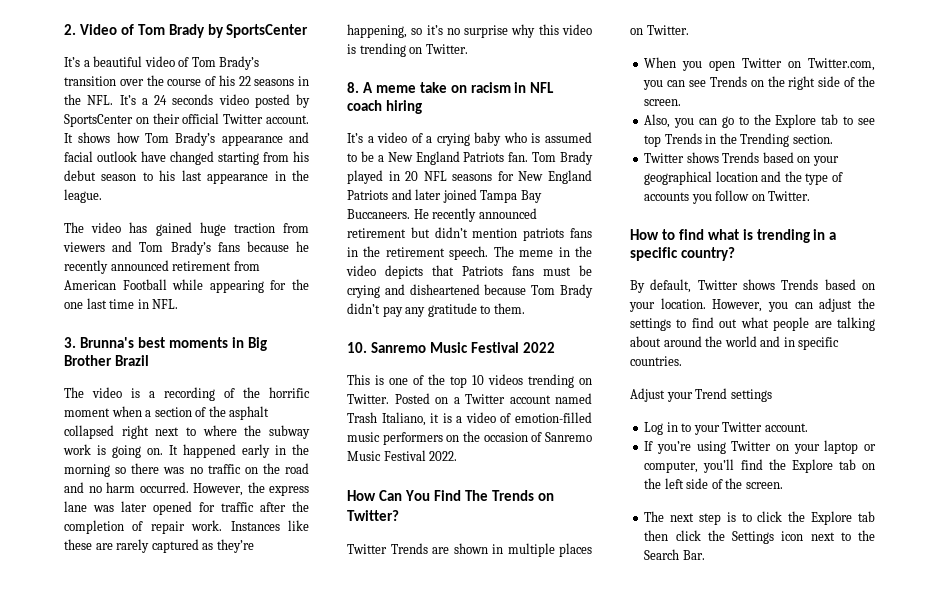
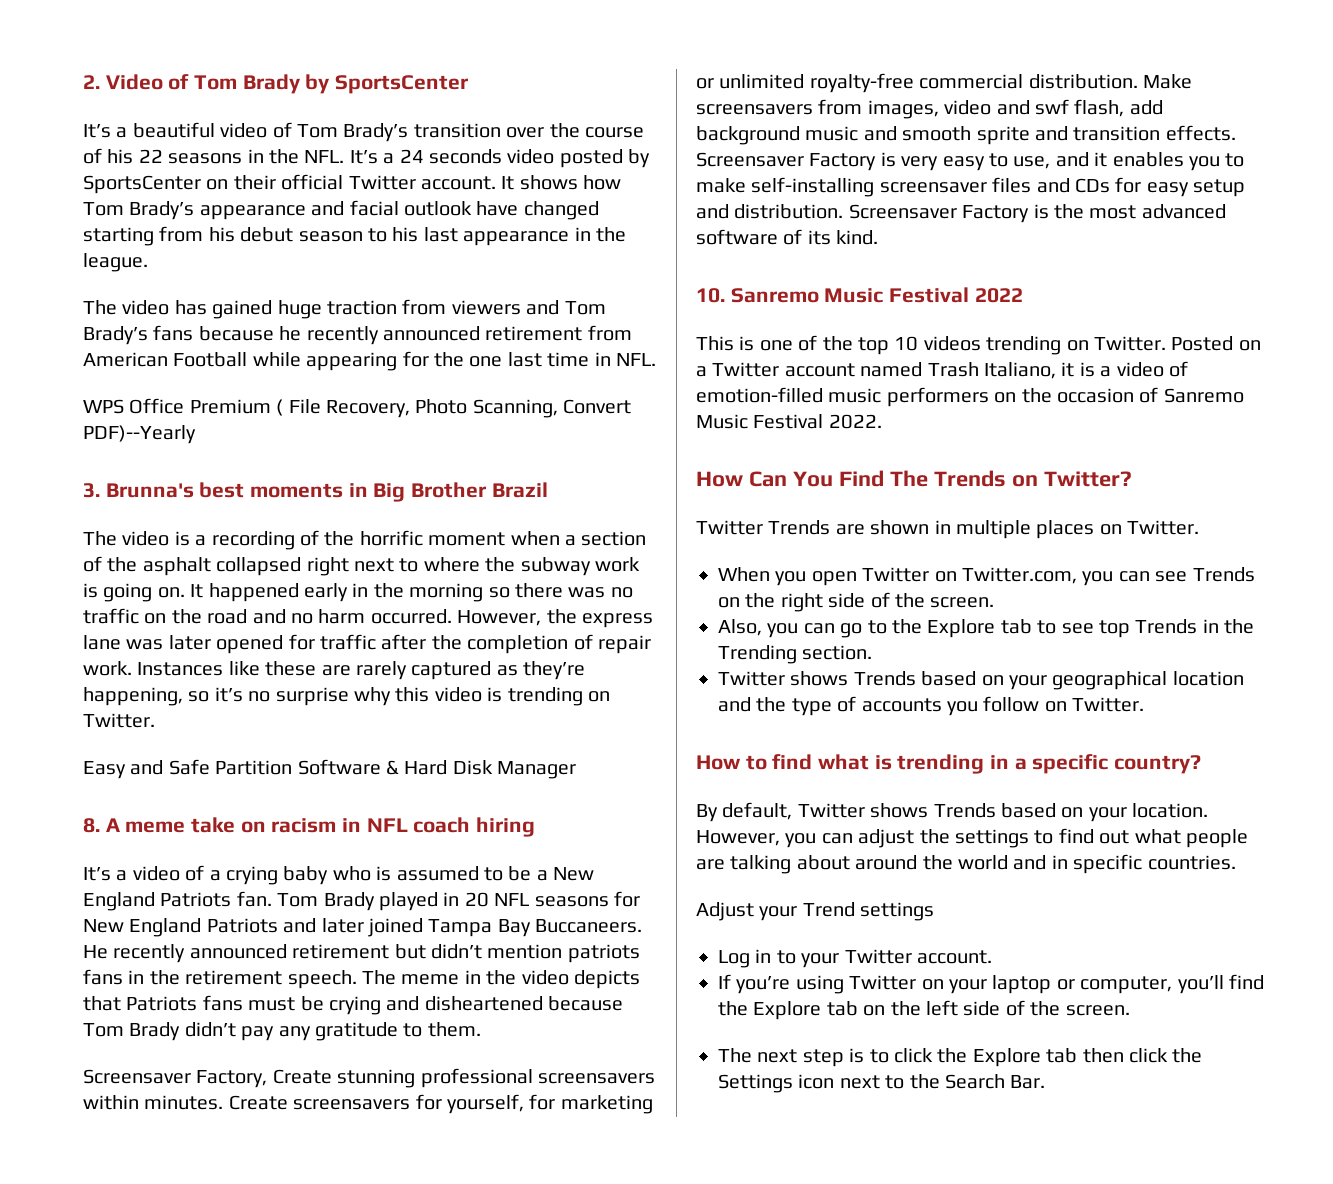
+ WPS Office Premium ( File Recovery, Photo Scanning, Convert PDF)--Yearly
+ Easy and Safe Partition Software & Hard Disk Manager
+ Screensaver Factory, Create stunning professional screensavers within minutes. Create screensavers for yourself, for marketing or unlimited royalty-free commercial distribution. Make screensavers from images, video and swf flash, add background music and smooth sprite and transition effects. Screensaver Factory is very easy to use, and it enables you to make self-installing screensaver files and CDs for easy setup and distribution. Screensaver Factory is the most advanced software of its kind.

